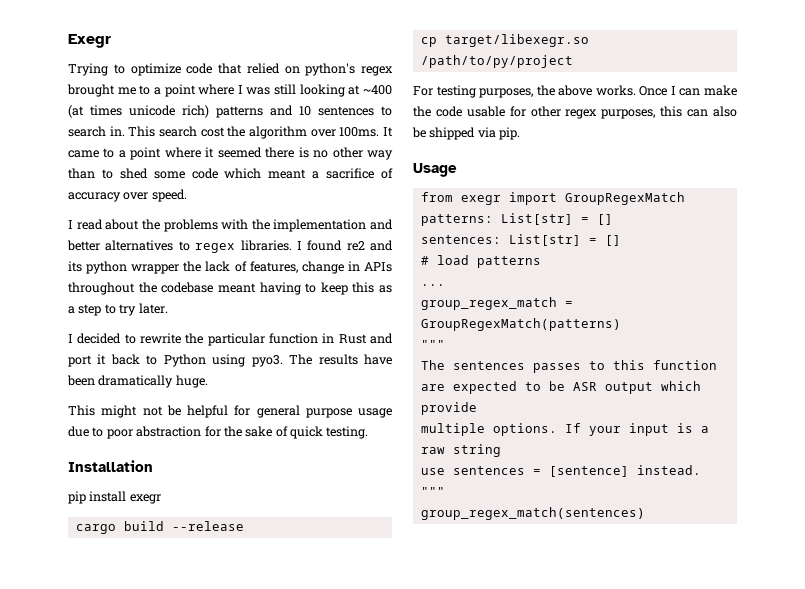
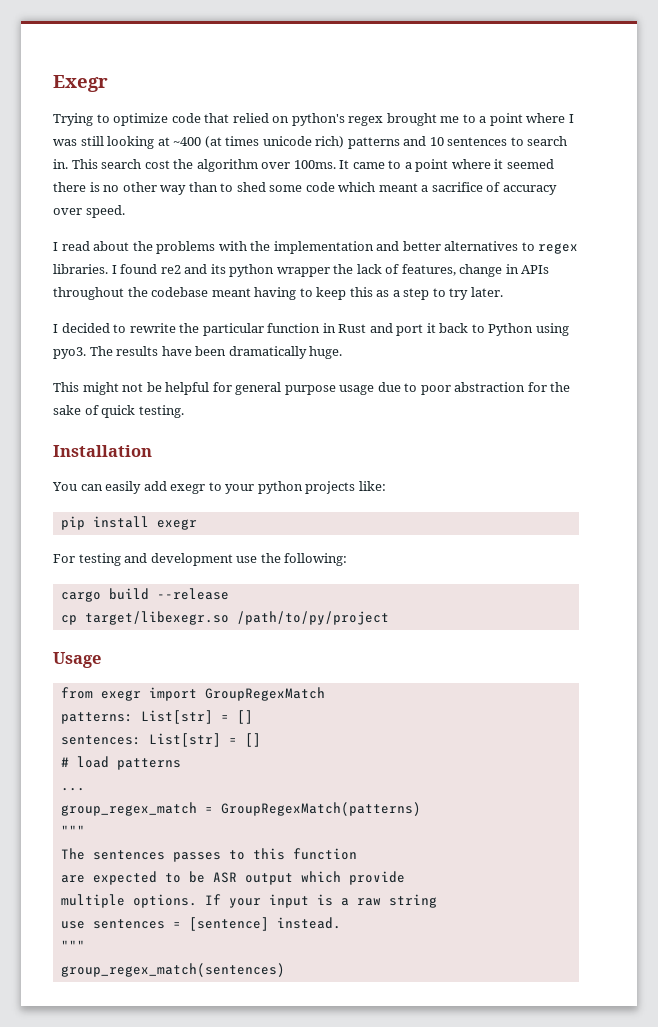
+ You can easily add exegr to your python projects like:
  pip install exegr
+ For testing and development use the following:
- For testing purposes, the above works. Once I can make the code usable for other regex purposes, this can also be shipped via pip.

